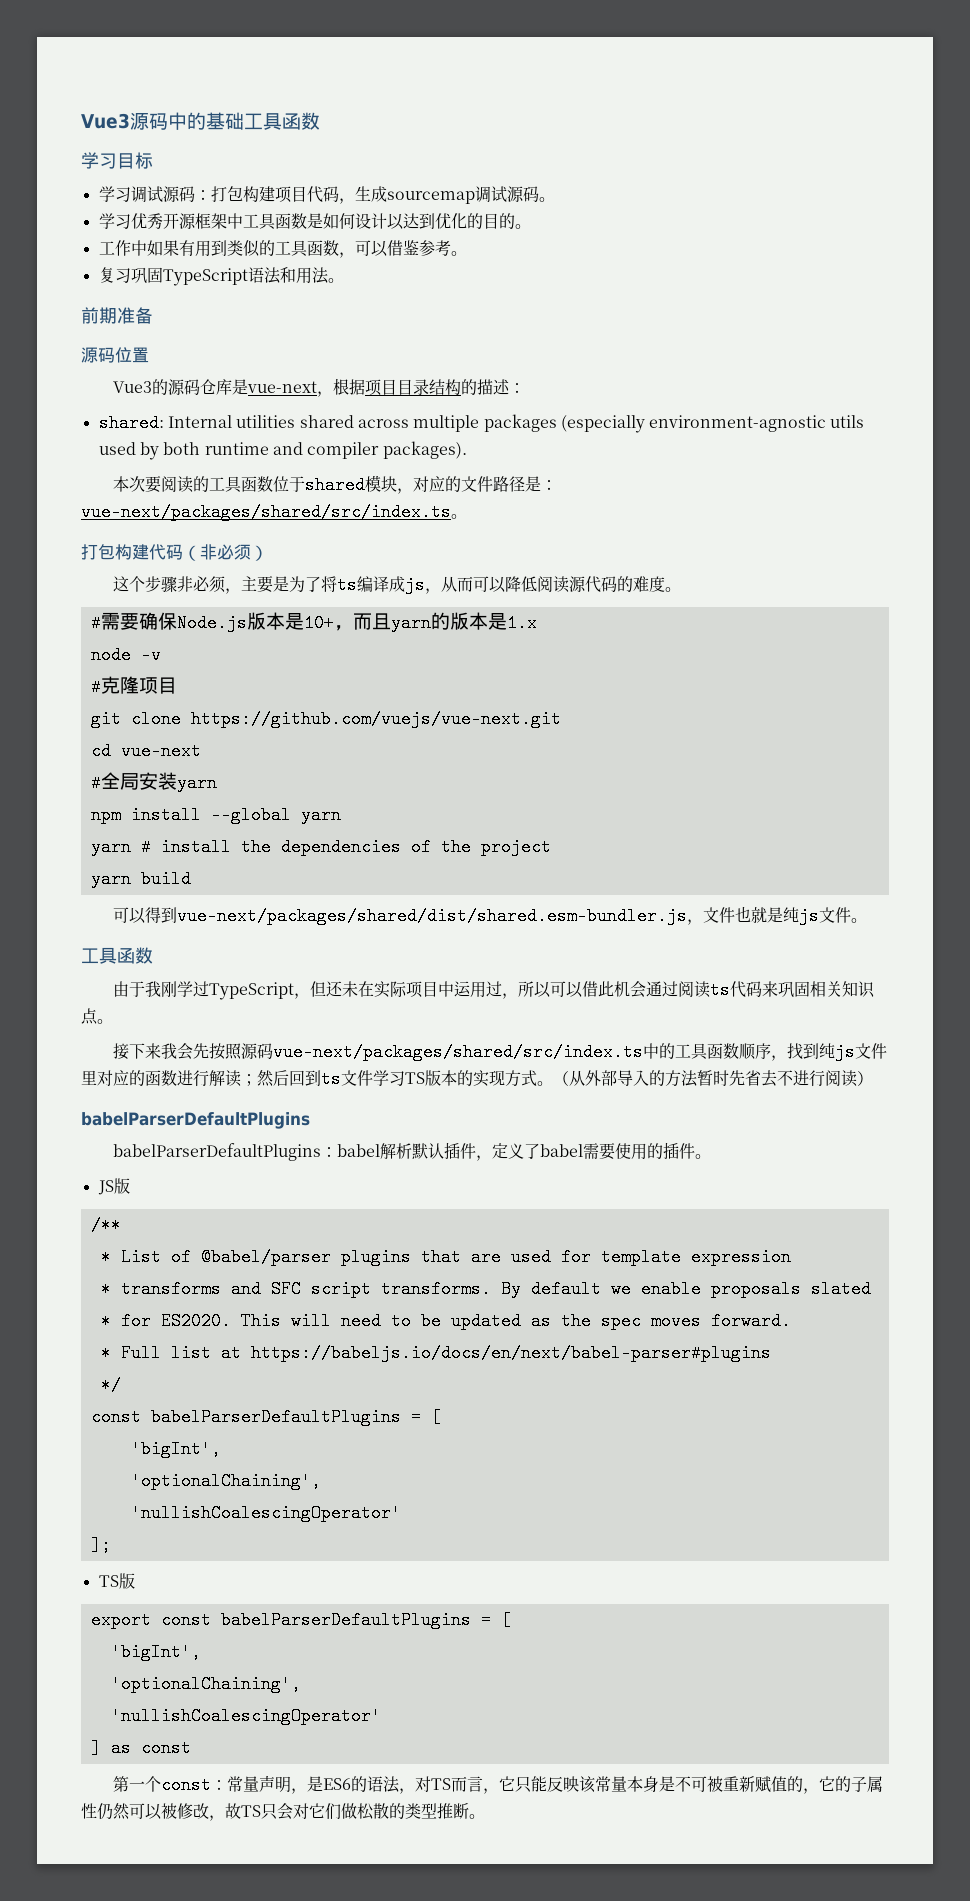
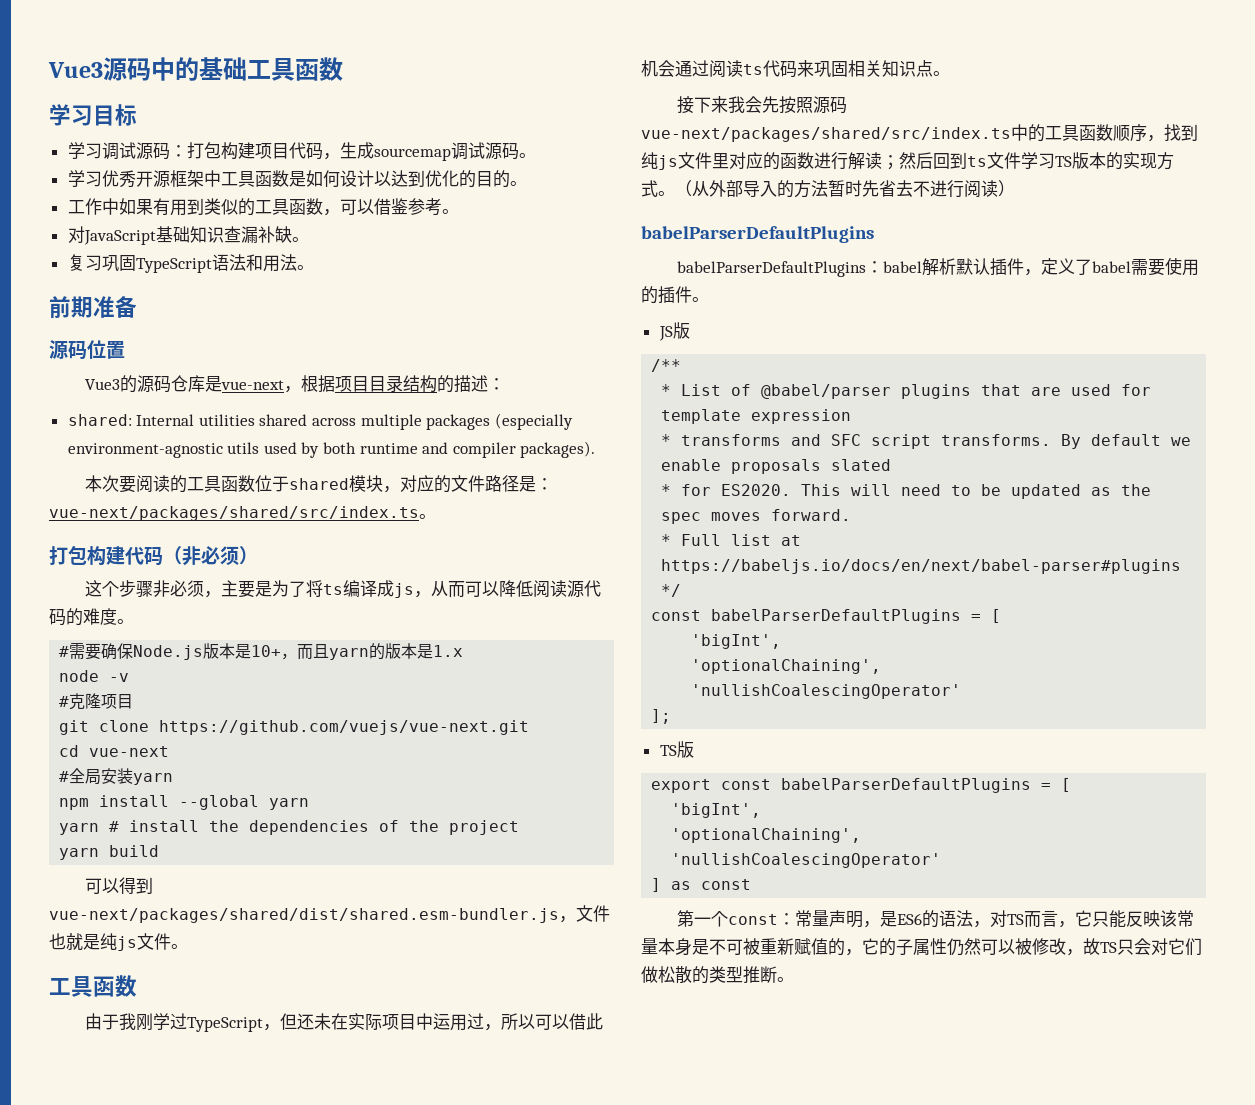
+ 对JavaScript基础知识查漏补缺。

